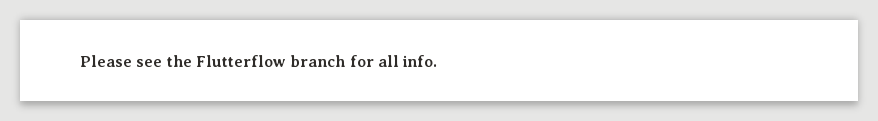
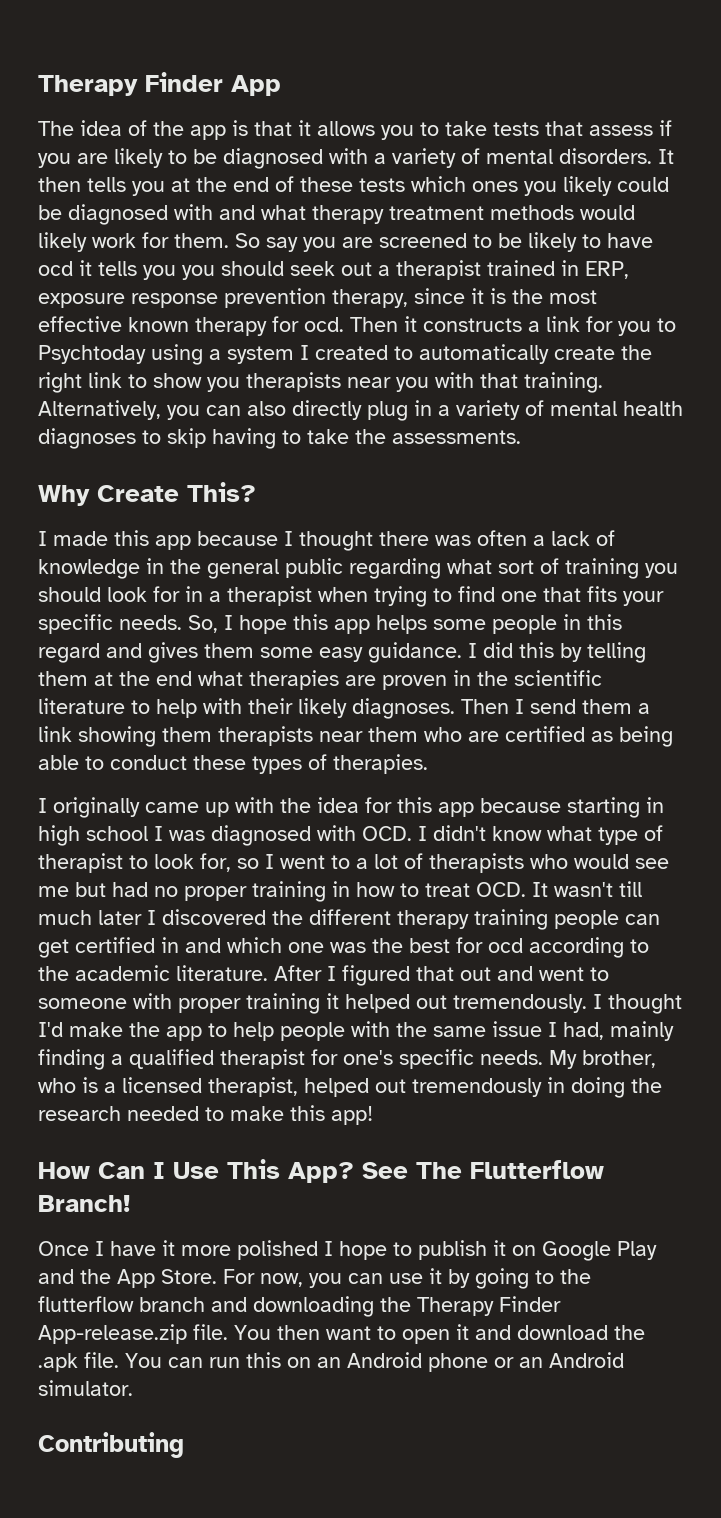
- Please see the Flutterflow branch for all info.
+ Therapy Finder App
+ The idea of the app is that it allows you to take tests that assess if you are likely to be diagnosed with a variety of mental disorders. It then tells you at the end of these tests which ones you likely could be diagnosed with and what therapy treatment methods would likely work for them. So say you are screened to be likely to have ocd it tells you you should seek out a therapist trained in ERP, exposure response prevention therapy, since it is the most effective known therapy for ocd. Then it constructs a link for you to Psychtoday using a system I created to automatically create the right link to show you therapists near you with that training. Alternatively, you can also directly plug in a variety of mental health diagnoses to skip having to take the assessments.
+ Why Create This?
+ I made this app because I thought there was often a lack of knowledge in the general public regarding what sort of training you should look for in a therapist when trying to find one that fits your specific needs. So, I hope this app helps some people in this regard and gives them some easy guidance. I did this by telling them at the end what therapies are proven in the scientific literature to help with their likely diagnoses. Then I send them a link showing them therapists near them who are certified as being able to conduct these types of therapies.
+ I originally came up with the idea for this app because starting in high school I was diagnosed with OCD. I didn't know what type of therapist to look for, so I went to a lot of therapists who would see me but had no proper training in how to treat OCD. It wasn't till much later I discovered the different therapy training people can get certified in and which one was the best for ocd according to the academic literature. After I figured that out and went to someone with proper training it helped out tremendously. I thought I'd make the app to help people with the same issue I had, mainly finding a qualified therapist for one's specific needs. My brother, who is a licensed therapist, helped out tremendously in doing the research needed to make this app!
+ How Can I Use This App? See The Flutterflow Branch!
+ Once I have it more polished I hope to publish it on Google Play and the App Store. For now, you can use it by going to the flutterflow branch and downloading the Therapy Finder App-release.zip file. You then want to open it and download the .apk file. You can run this on an Android phone or an Android simulator.
+ Contributing

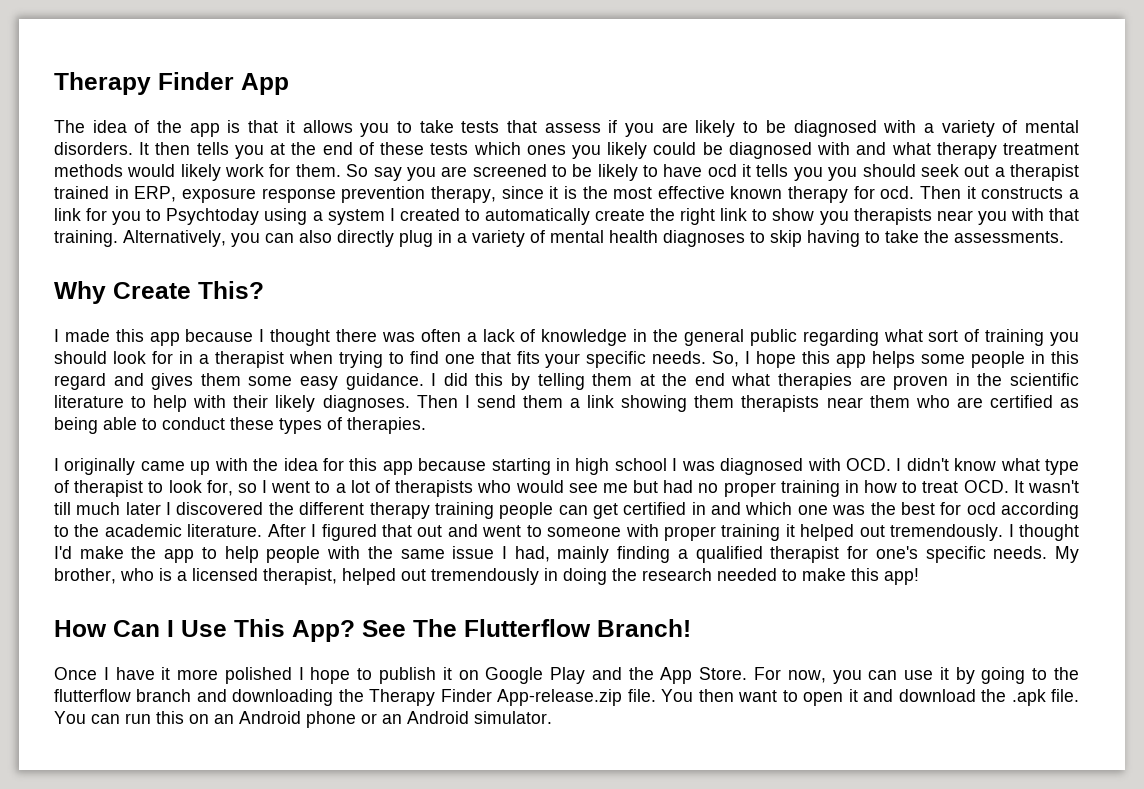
- Contributing

